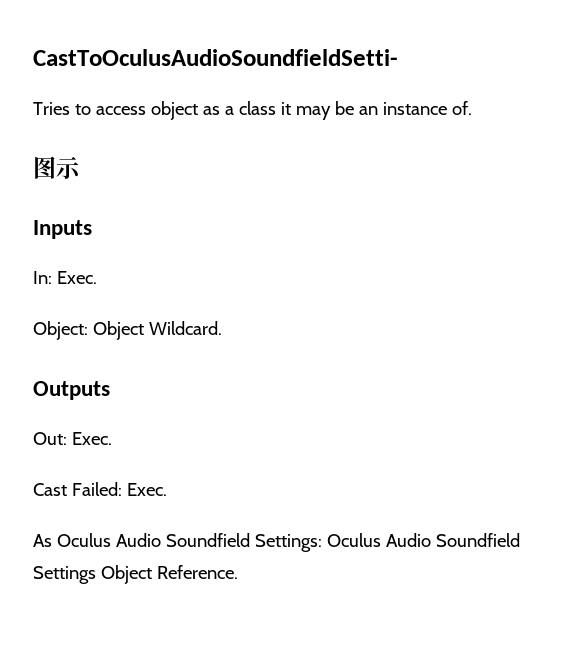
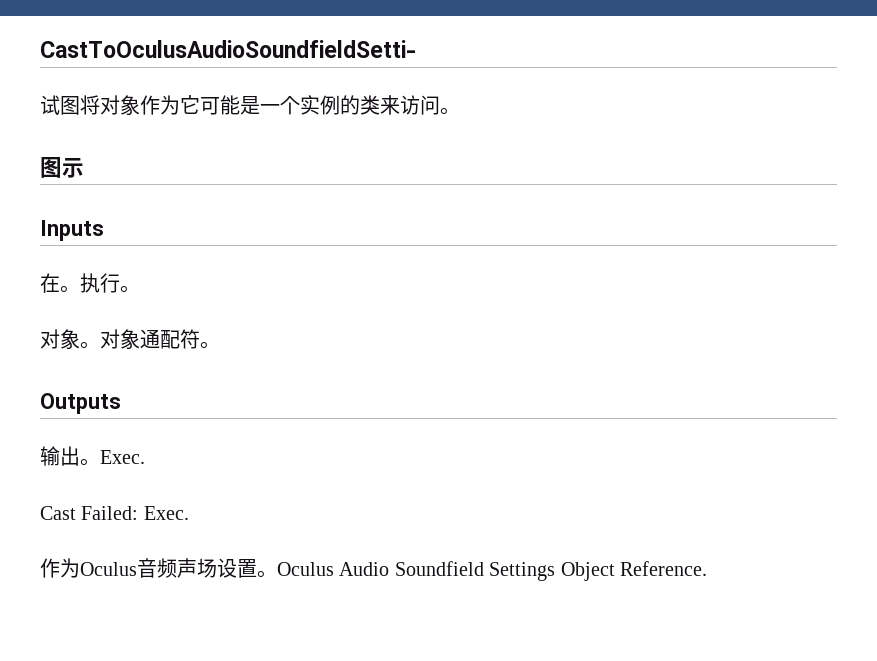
- Tries to access object as a class it may be an instance of.
+ 试图将对象作为它可能是一个实例的类来访问。
  图示
  Inputs
- In: Exec.
- Object: Object Wildcard.
+ 在。执行。
+ 对象。对象通配符。
- Out: Exec.
+ 输出。Exec.
- As Oculus Audio Soundfield Settings: Oculus Audio Soundfield Settings Object Reference.
+ 作为Oculus音频声场设置。Oculus Audio Soundfield Settings Object Reference.

